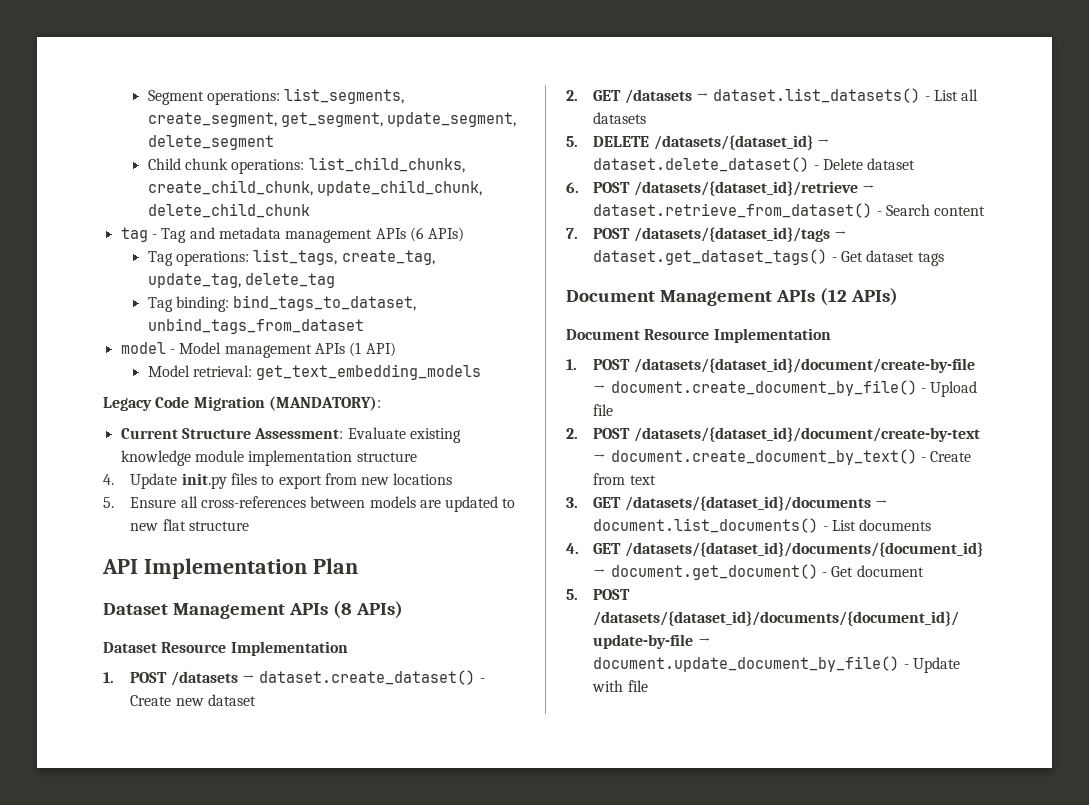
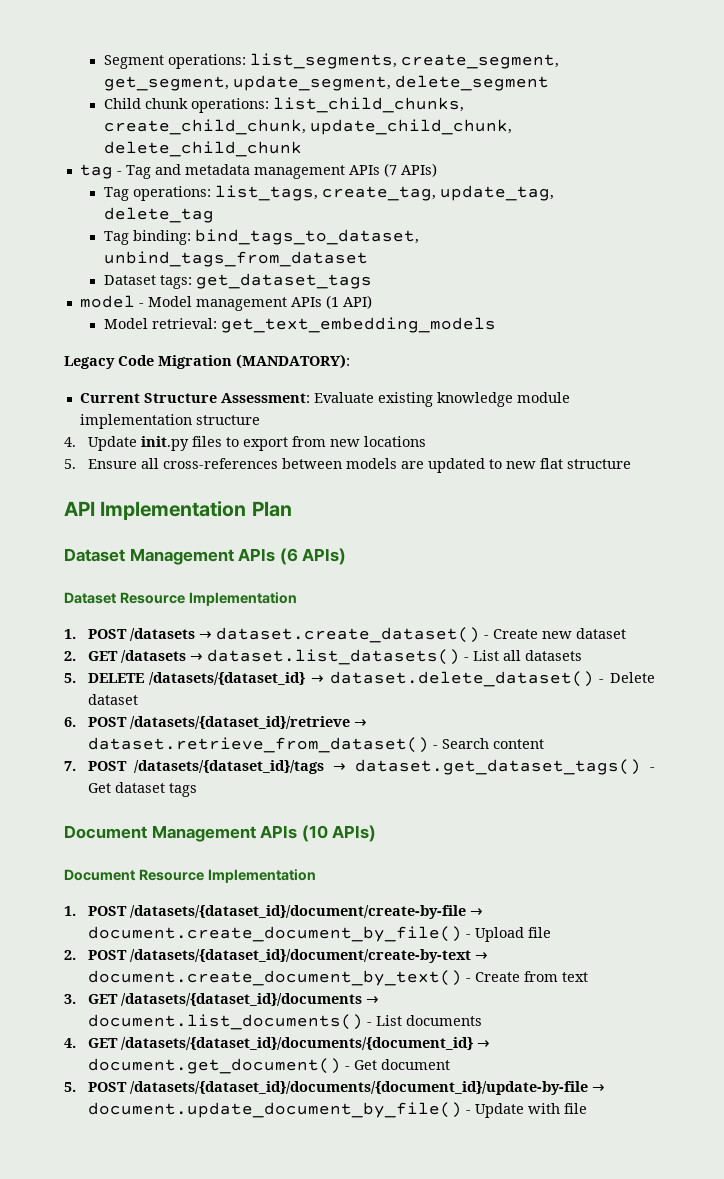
- tag - Tag and metadata management APIs (6 APIs)
+ tag - Tag and metadata management APIs (7 APIs)
+ Dataset tags: get_dataset_tags
- Dataset Management APIs (8 APIs)
+ Dataset Management APIs (6 APIs)
- Document Management APIs (12 APIs)
+ Document Management APIs (10 APIs)

